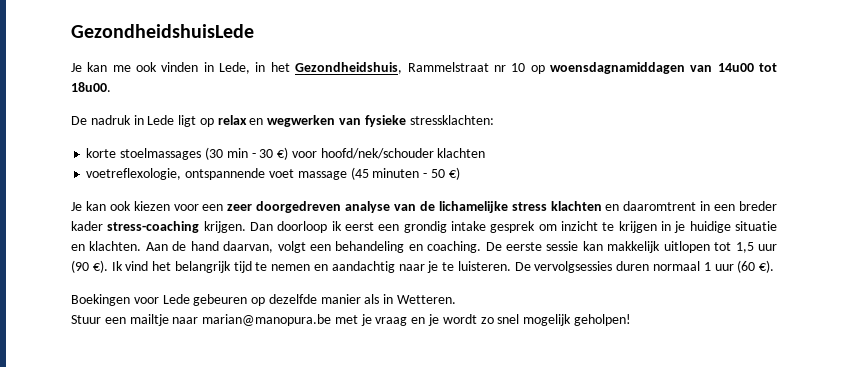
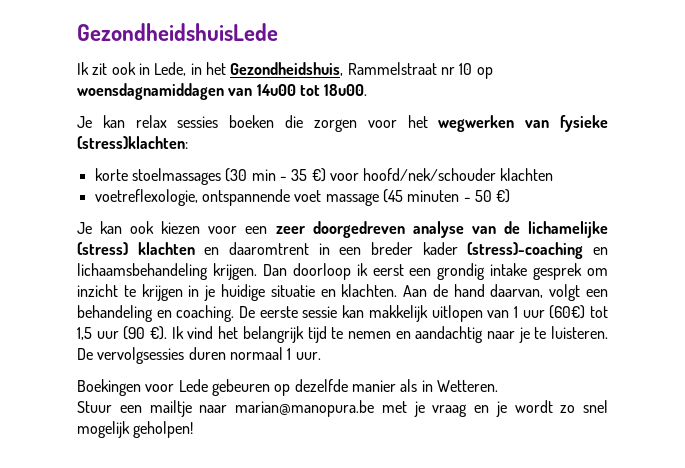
- Je kan me ook vinden in Lede, in het Gezondheidshuis, Rammelstraat nr 10 op woensdagnamiddagen van 14u00 tot 18u00.
+ Ik zit ook in Lede, in het Gezondheidshuis, Rammelstraat nr 10 op woensdagnamiddagen van 14u00 tot 18u00.
- De nadruk in Lede ligt op relax en wegwerken van fysieke stressklachten:
+ Je kan relax sessies boeken die zorgen voor het wegwerken van fysieke (stress)klachten:
- korte stoelmassages (30 min - 30 €) voor hoofd/nek/schouder klachten
+ korte stoelmassages (30 min - 35 €) voor hoofd/nek/schouder klachten
- Je kan ook kiezen voor een zeer doorgedreven analyse van de lichamelijke stress klachten en daaromtrent in een breder kader stress-coaching krijgen.
+ Je kan ook kiezen voor een zeer doorgedreven analyse van de lichamelijke (stress) klachten en daaromtrent in een breder kader (stress)-coaching en lichaamsbehandeling krijgen.
- De eerste sessie kan makkelijk uitlopen tot 1,5 uur (90 €).
+ De eerste sessie kan makkelijk uitlopen van 1 uur (60€) tot 1,5 uur (90 €).
- De vervolgsessies duren normaal 1 uur (60 €).
+ De vervolgsessies duren normaal 1 uur.

